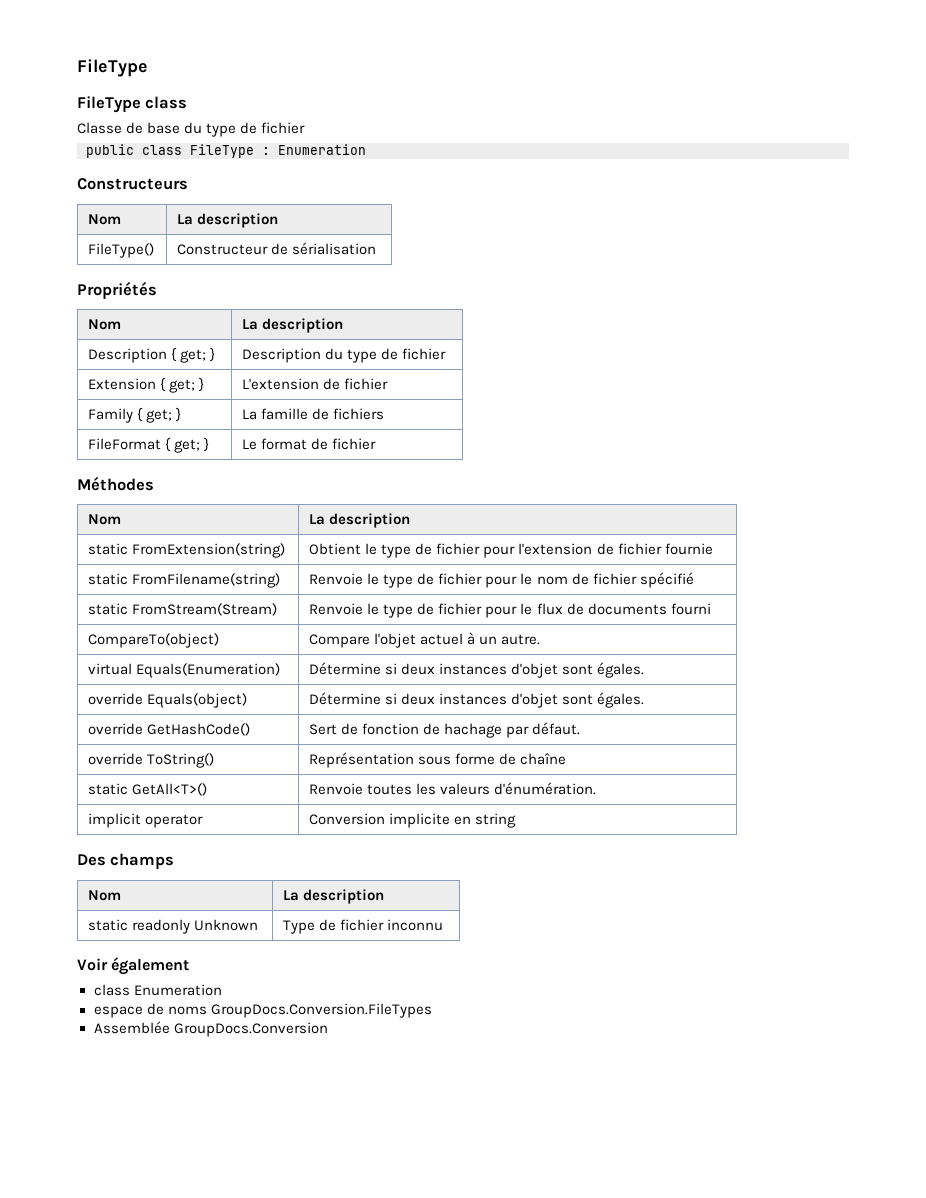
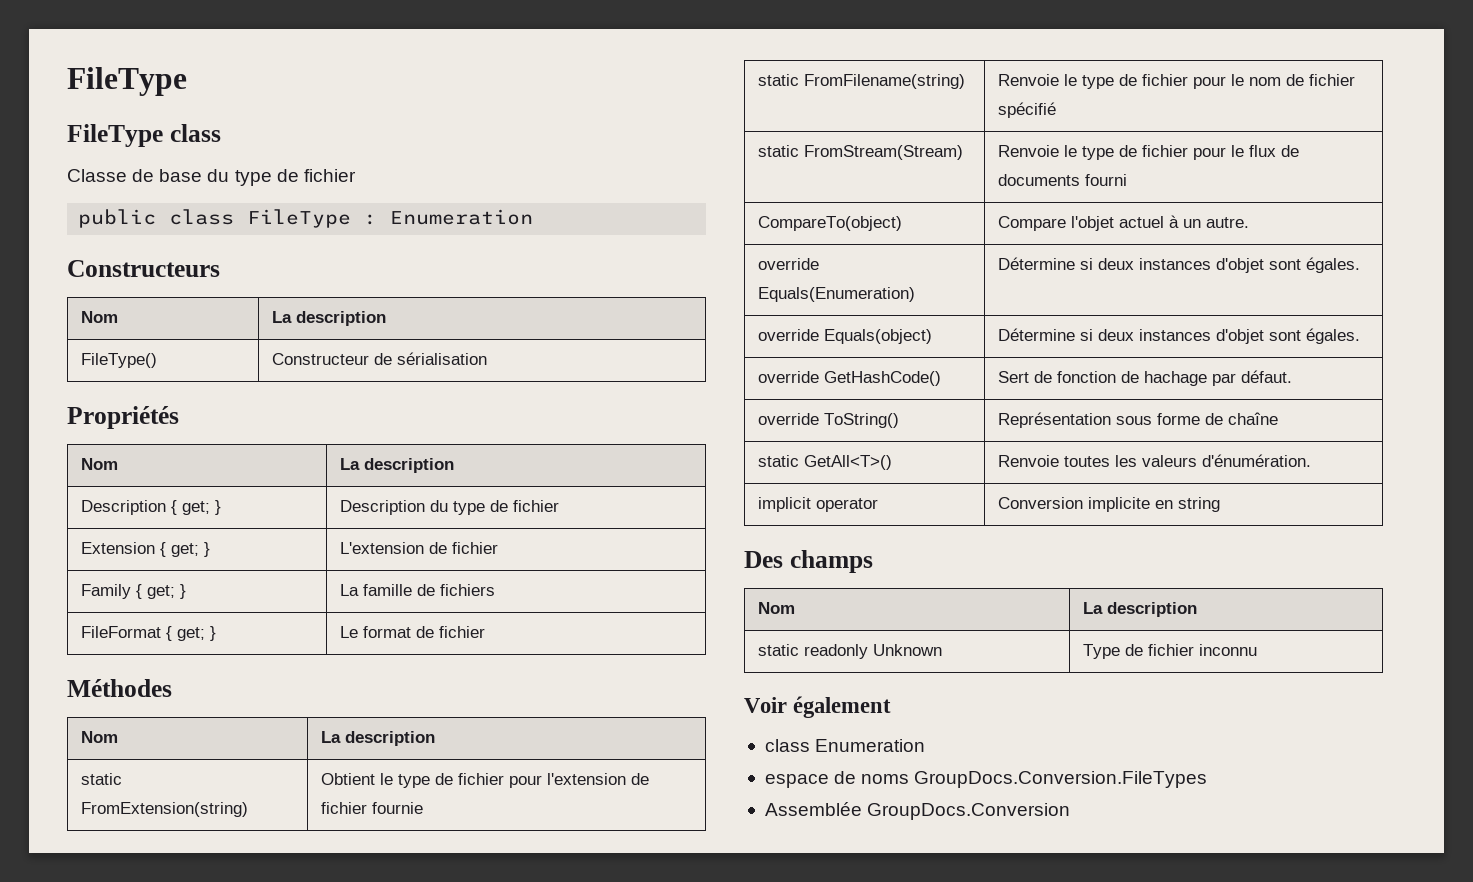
- virtual Equals(Enumeration) | Détermine si deux instances d'objet sont égales.
+ override Equals(Enumeration) | Détermine si deux instances d'objet sont égales.

